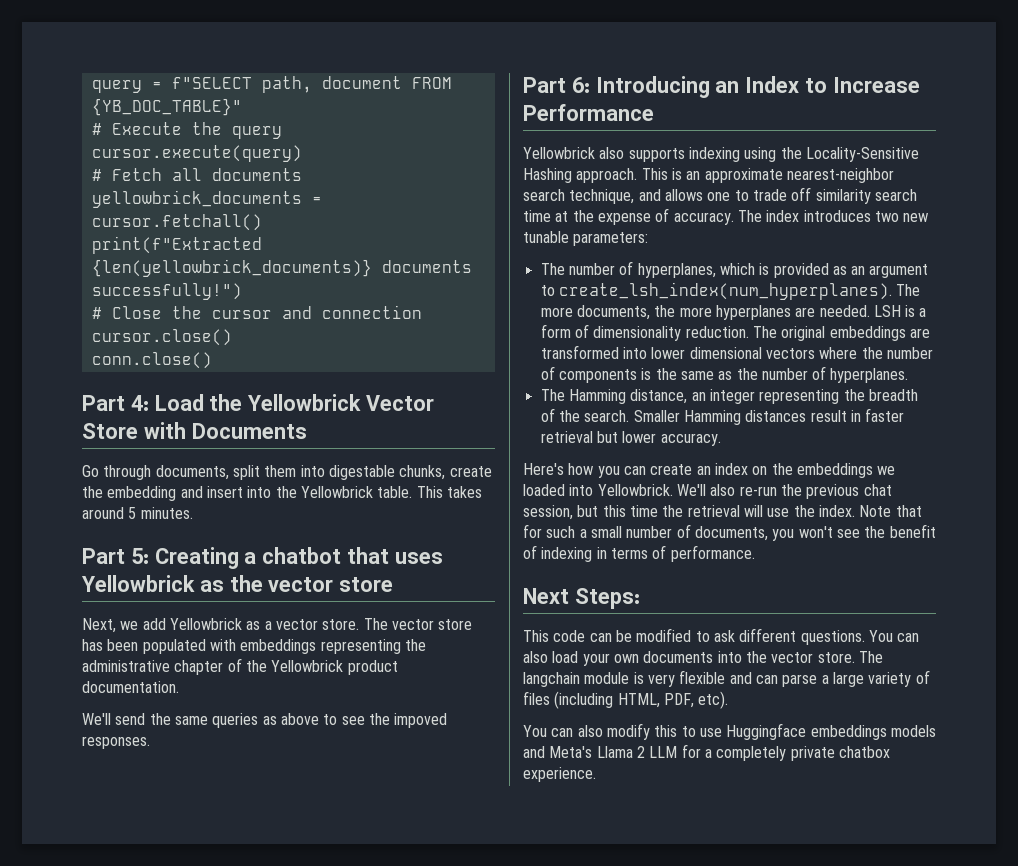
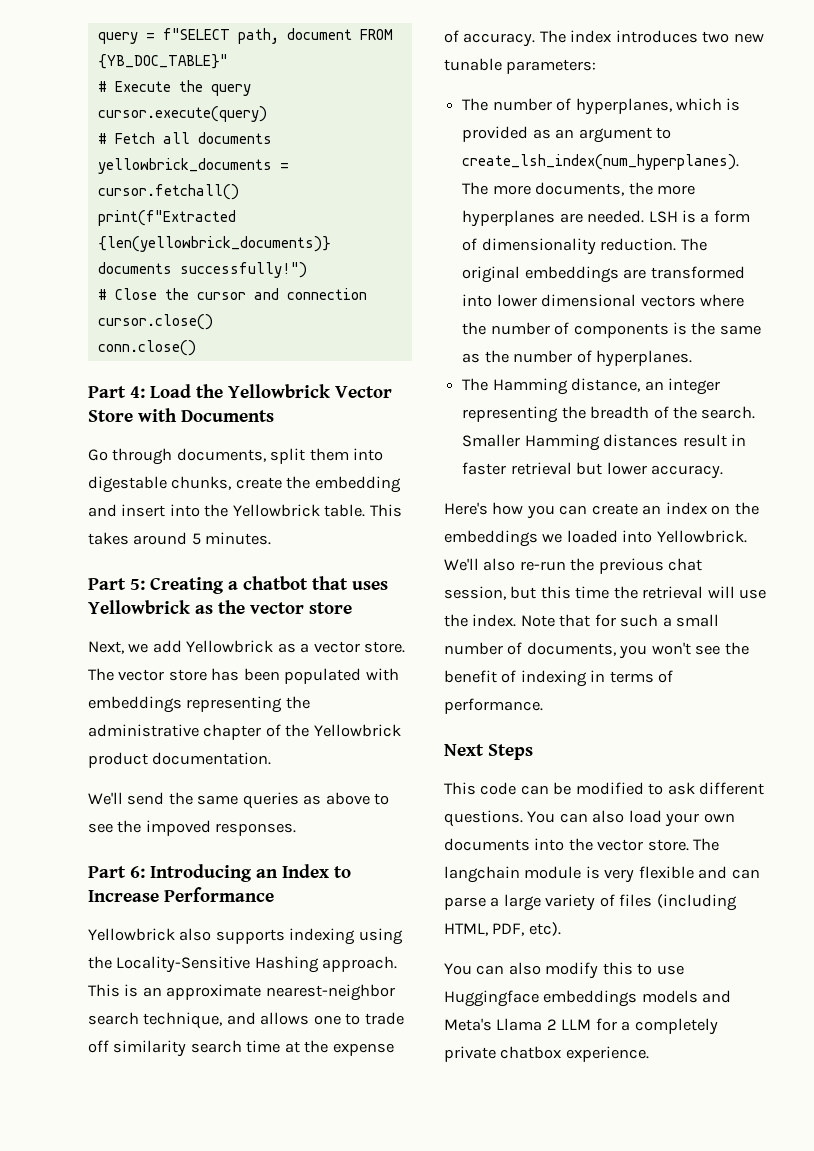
- Next Steps:
+ Next Steps

